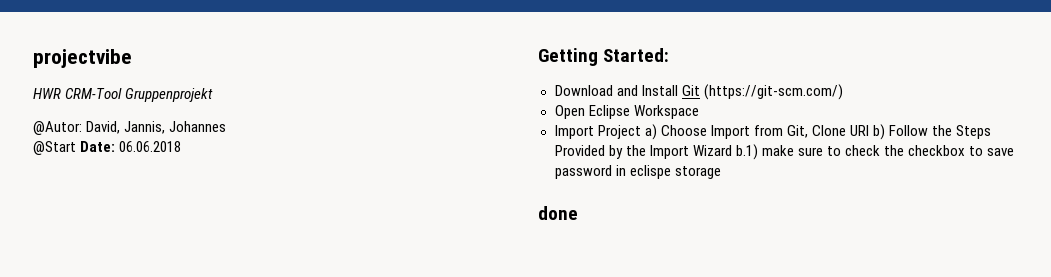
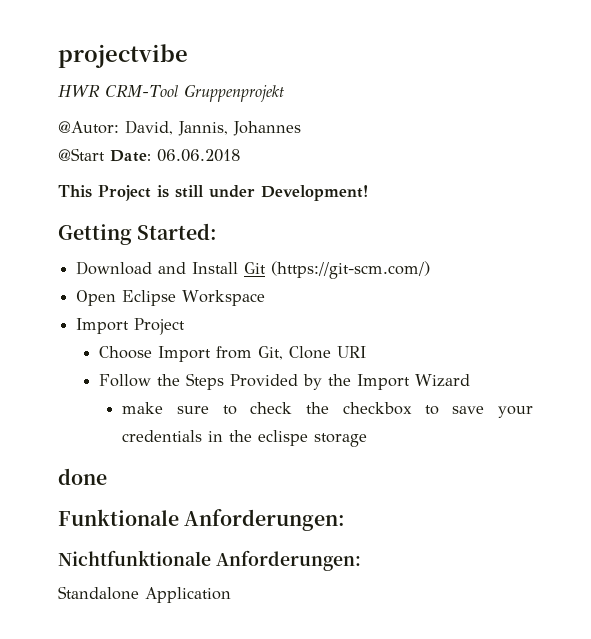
+ This Project is still under Development!
- Import Project a) Choose Import from Git, Clone URI b) Follow the Steps Provided by the Import Wizard b.1) make sure to check the checkbox to save password in eclispe storage
+ Import Project
+ Choose Import from Git, Clone URI
+ Follow the Steps Provided by the Import Wizard
+ make sure to check the checkbox to save your credentials in the eclispe storage
+ Funktionale Anforderungen:
+ Nichtfunktionale Anforderungen:
+ Standalone Application

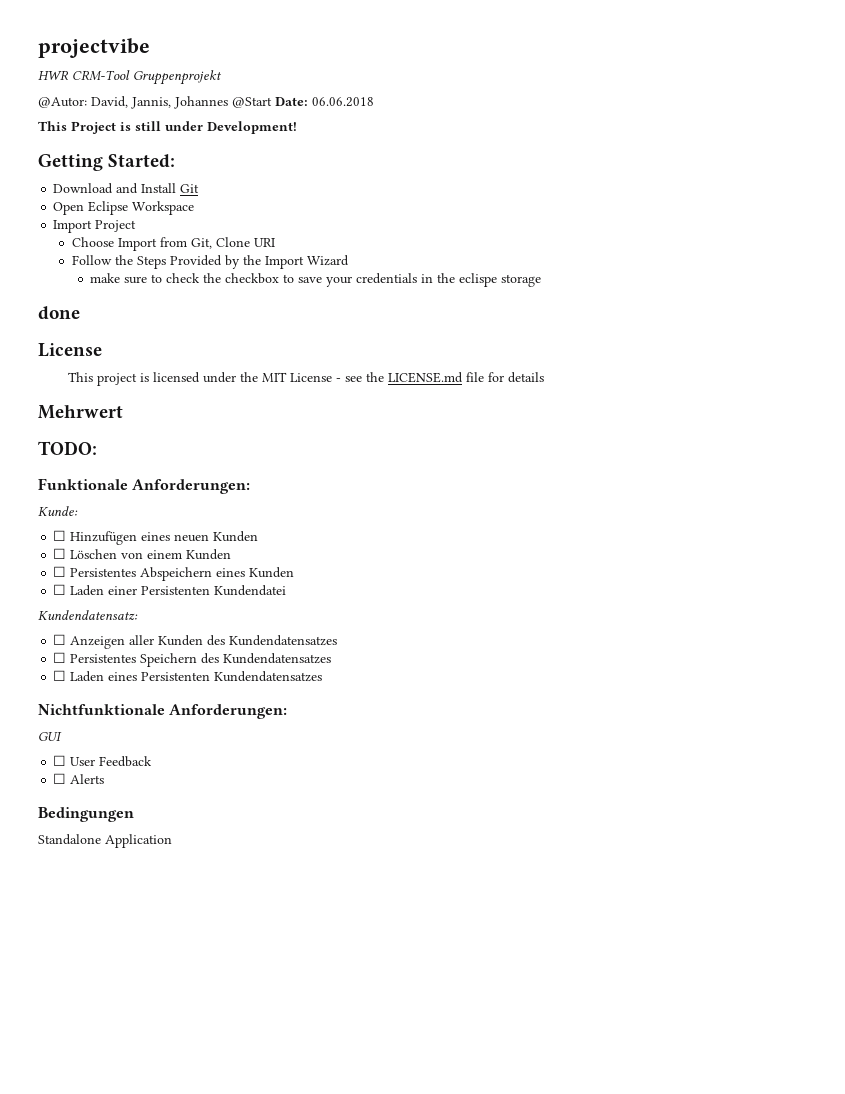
- @Autor: David, Jannis, Johannes
- @Start Date: 06.06.2018
+ @Autor: David, Jannis, Johannes @Start Date: 06.06.2018
- Download and Install Git (https://git-scm.com/)
+ Download and Install Git
  done
+ License
+ This project is licensed under the MIT License - see the LICENSE.md file for details
+ Mehrwert
+ TODO:
  Funktionale Anforderungen:
+ Kunde:
+ ☐ Hinzufügen eines neuen Kunden
+ ☐ Löschen von einem Kunden
+ ☐ Persistentes Abspeichern eines Kunden
+ ☐ Laden einer Persistenten Kundendatei
+ Kundendatensatz:
+ ☐ Anzeigen aller Kunden des Kundendatensatzes
+ ☐ Persistentes Speichern des Kundendatensatzes
+ ☐ Laden eines Persistenten Kundendatensatzes
  Nichtfunktionale Anforderungen:
+ GUI
+ ☐ User Feedback
+ ☐ Alerts
+ Bedingungen

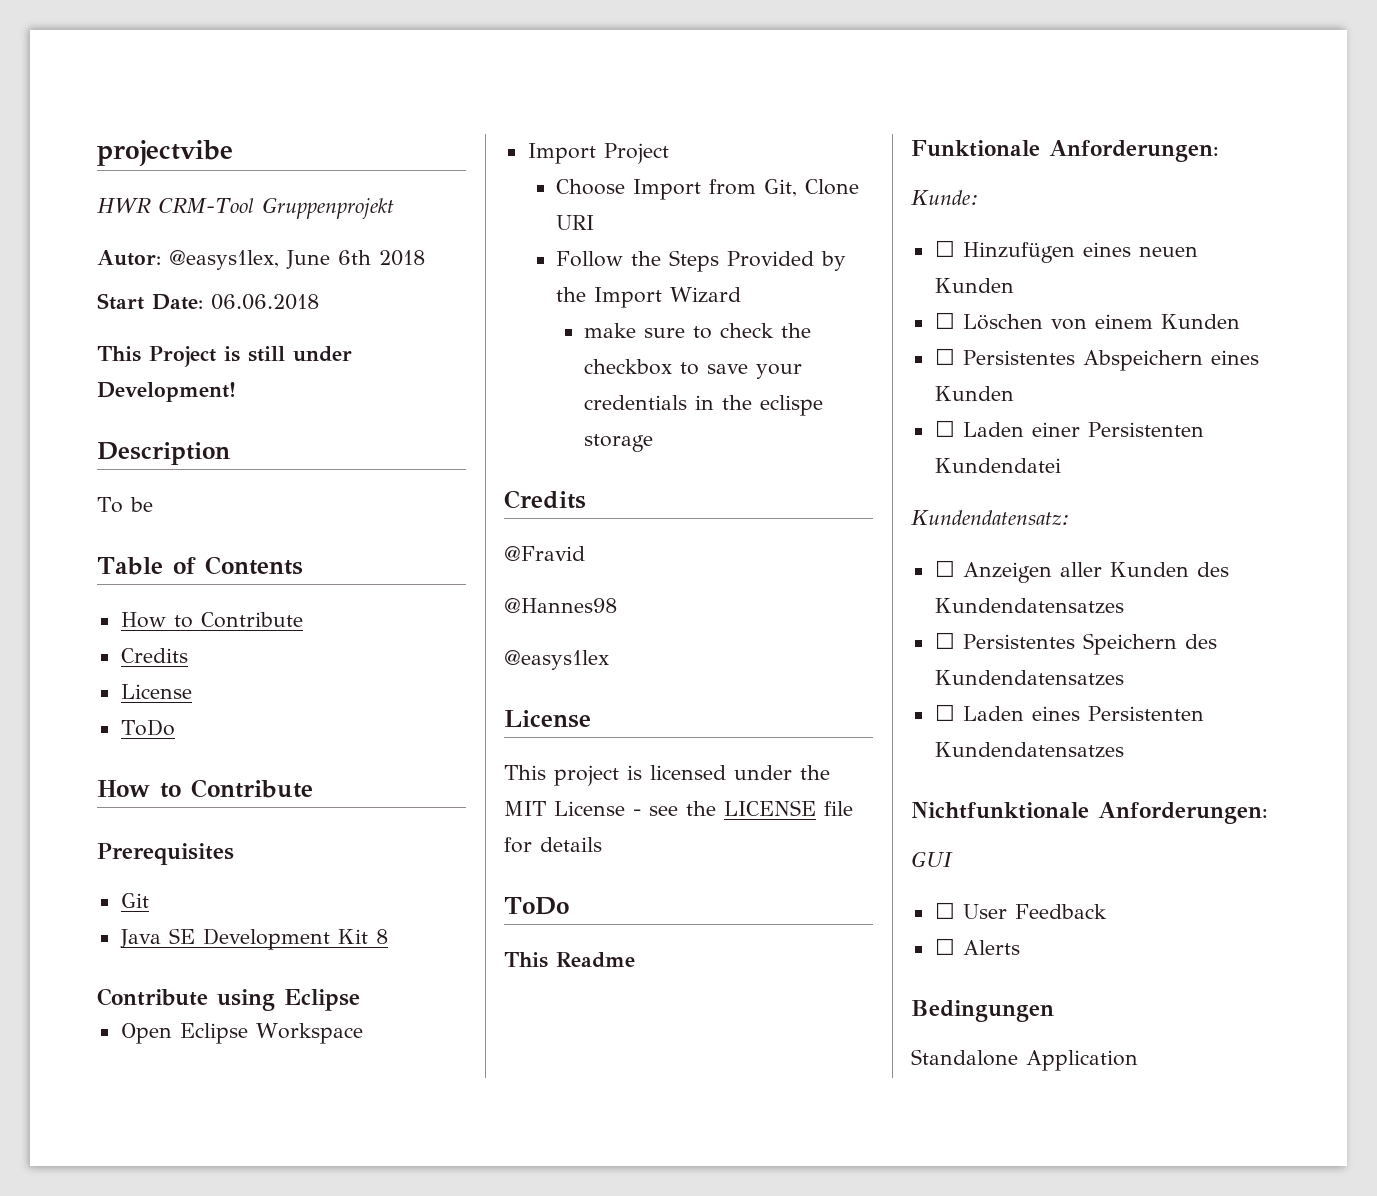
- @Autor: David, Jannis, Johannes @Start Date: 06.06.2018
+ Autor: @easys1lex, June 6th 2018
+ Start Date: 06.06.2018
- Getting Started:
- Download and Install Git
+ Description
+ To be
+ Table of Contents
+ How to Contribute
+ Credits
+ License
+ ToDo
+ How to Contribute
+ Prerequisites
+ Git
+ Java SE Development Kit 8
+ Contribute using Eclipse
  make sure to check the checkbox to save your credentials in the eclispe storage
- done
+ Credits
+ @Fravid
+ @Hannes98
+ @easys1lex
- This project is licensed under the MIT License - see the LICENSE.md file for details
- Mehrwert
- TODO:
+ This project is licensed under the MIT License - see the LICENSE file for details
+ ToDo
+ This Readme

